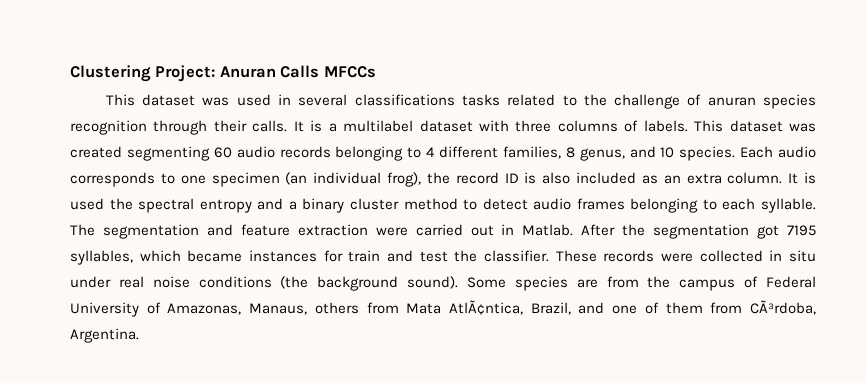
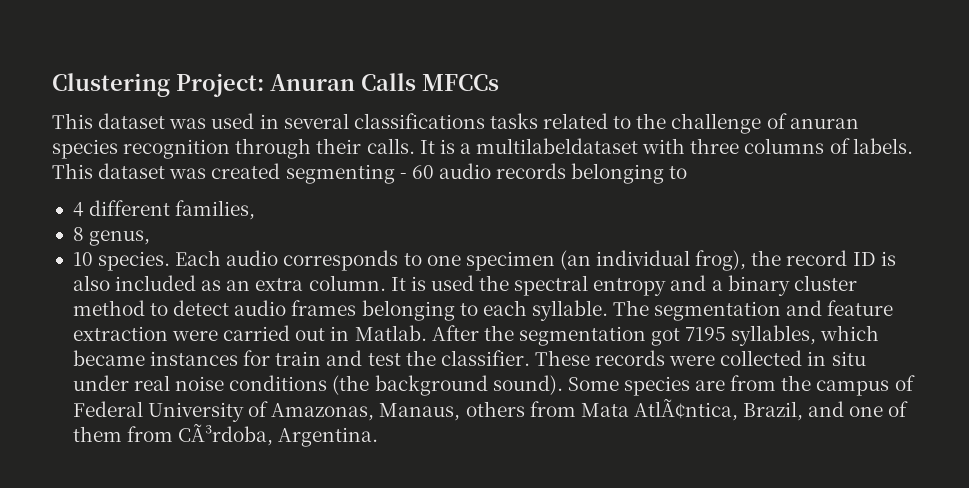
- It is a multilabel dataset with three columns of labels.
+ It is a multilabeldataset with three columns of labels.
- This dataset was created segmenting 60 audio records belonging to 4 different families, 8 genus, and 10 species.
+ This dataset was created segmenting - 60 audio records belonging to
+ 4 different families,
+ 8 genus,
+ 10 species.

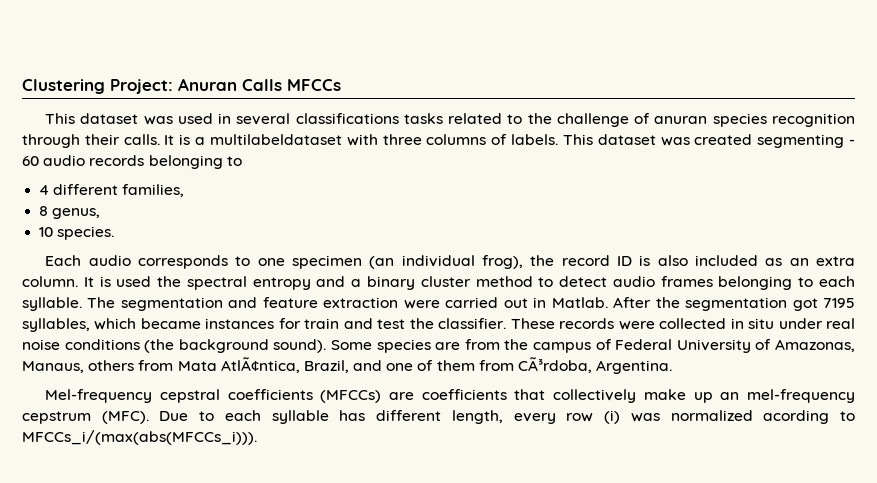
- 10 species. Each audio corresponds to one specimen (an individual frog), the record ID is also included as an extra column.
+ 10 species.
+ Each audio corresponds to one specimen (an individual frog), the record ID is also included as an extra column.
+ Mel-frequency cepstral coefficients (MFCCs) are coefficients that collectively make up an mel-frequency cepstrum (MFC). Due to each syllable has different length, every row (i) was normalized acording to MFCCs_i/(max(abs(MFCCs_i))).

